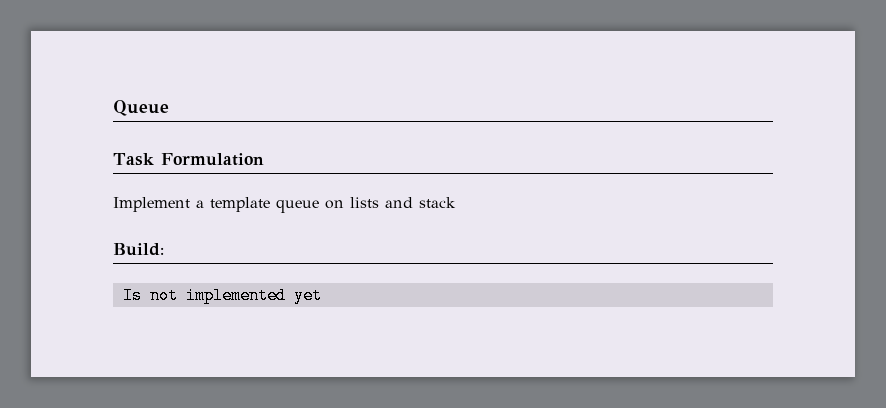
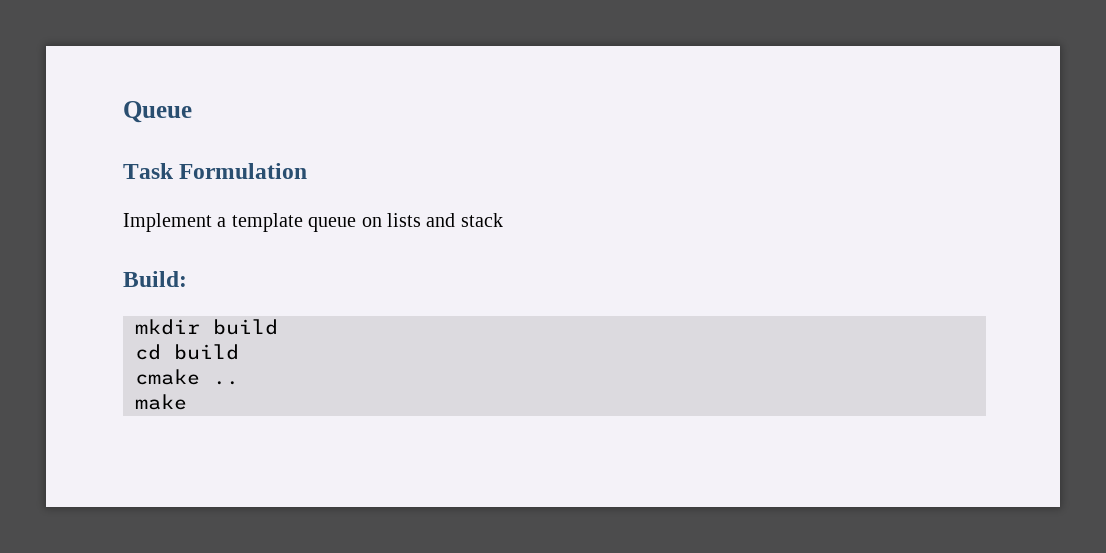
- Is not implemented yet
+ mkdir build
+ cd build
+ cmake ..
+ make

